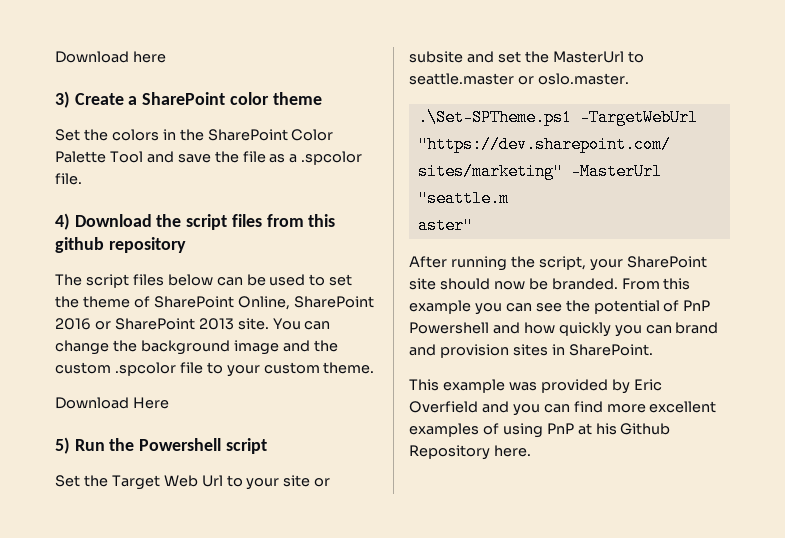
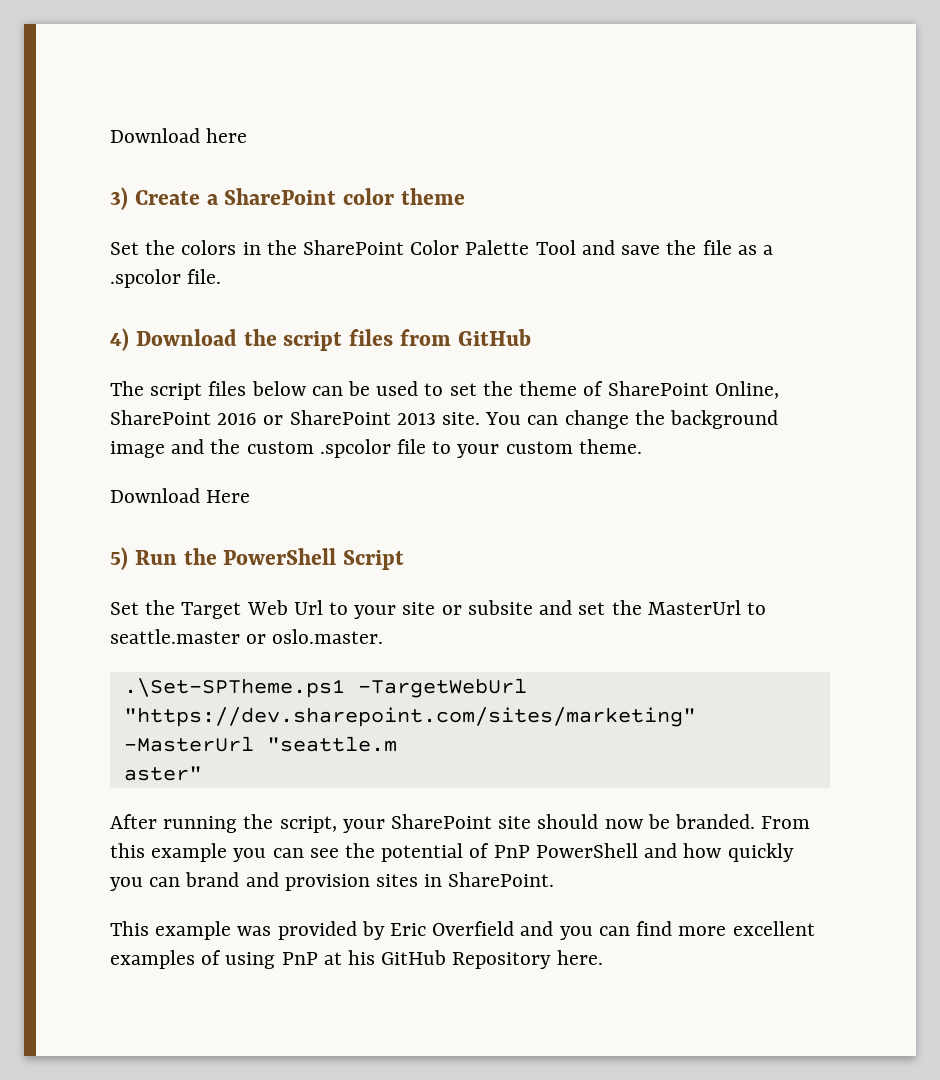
- 4) Download the script files from this github repository
+ 4) Download the script files from GitHub
- 5) Run the Powershell script
+ 5) Run the PowerShell Script
- From this example you can see the potential of PnP Powershell and how quickly you can brand and provision sites in SharePoint.
+ From this example you can see the potential of PnP PowerShell and how quickly you can brand and provision sites in SharePoint.
- This example was provided by Eric Overfield and you can find more excellent examples of using PnP at his Github Repository here.
+ This example was provided by Eric Overfield and you can find more excellent examples of using PnP at his GitHub Repository here.

